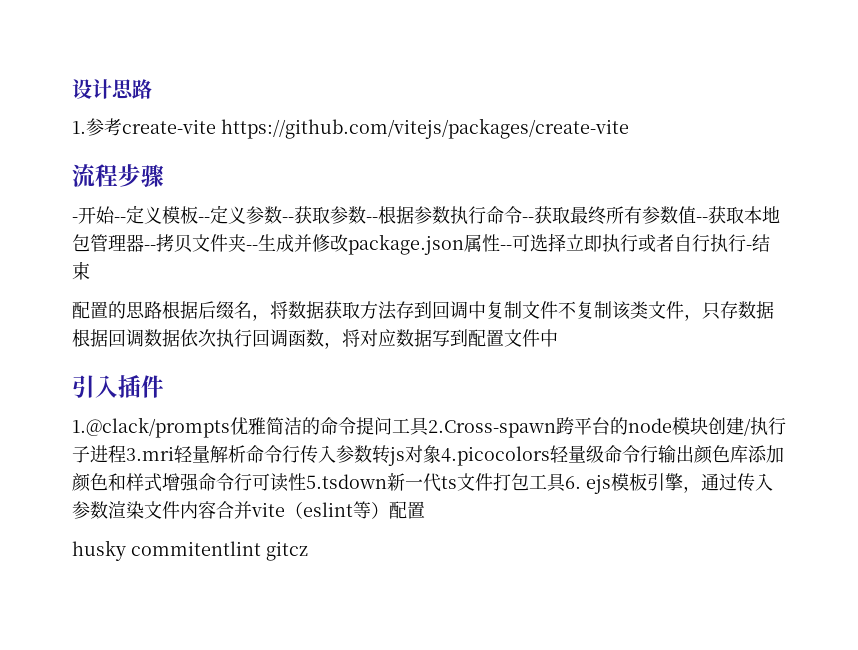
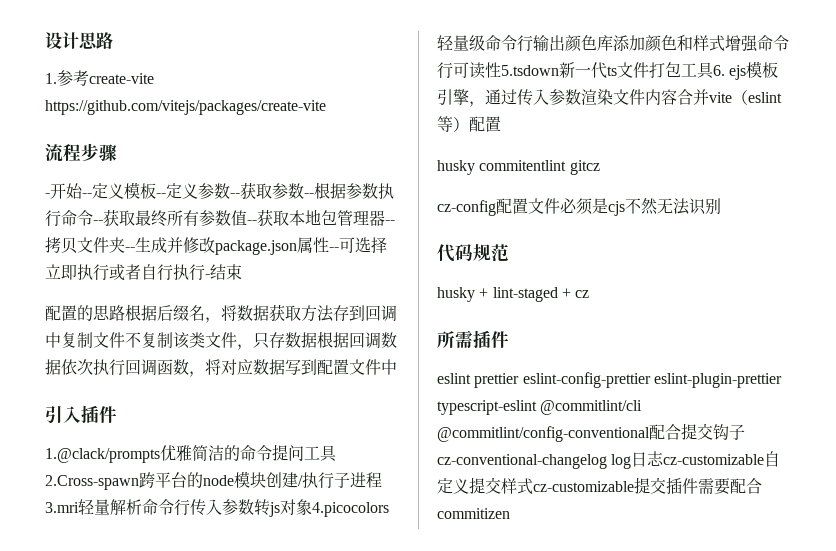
+ cz-config配置文件必须是cjs不然无法识别
+ 代码规范
+ husky + lint-staged + cz
+ 所需插件
+ eslint prettier eslint-config-prettier eslint-plugin-prettier typescript-eslint @commitlint/cli @commitlint/config-conventional配合提交钩子cz-conventional-changelog log日志cz-customizable自定义提交样式cz-customizable提交插件需要配合commitizen

